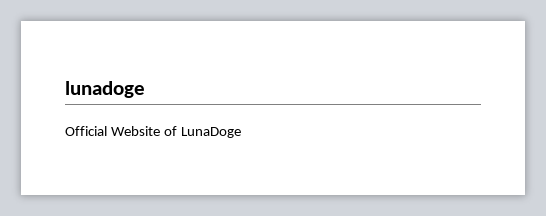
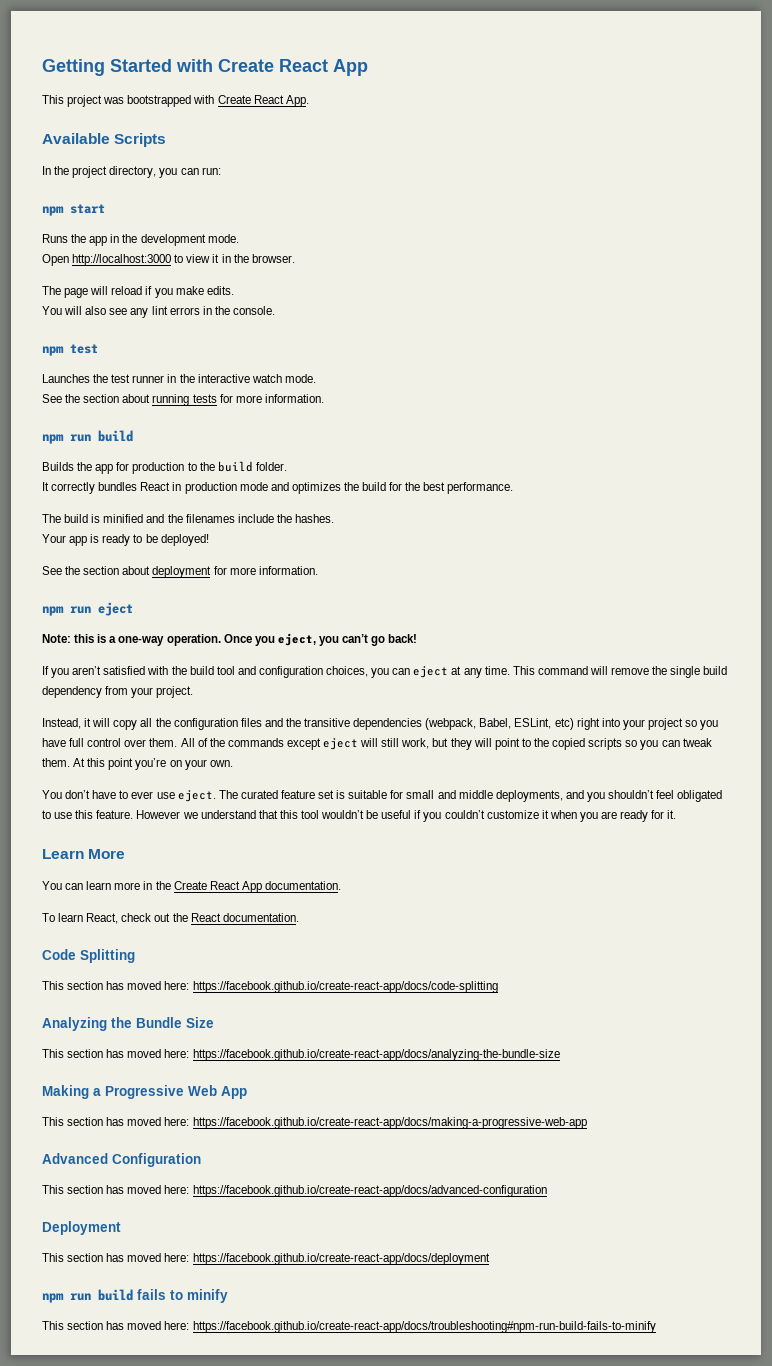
- lunadoge
- Official Website of LunaDoge
+ Getting Started with Create React App
+ This project was bootstrapped with Create React App.
+ Available Scripts
+ In the project directory, you can run:
+ npm start
+ Runs the app in the development mode.
+ Open http://localhost:3000 to view it in the browser.
+ The page will reload if you make edits.
+ You will also see any lint errors in the console.
+ npm test
+ Launches the test runner in the interactive watch mode.
+ See the section about running tests for more information.
+ npm run build
+ Builds the app for production to the build folder.
+ It correctly bundles React in production mode and optimizes the build for the best performance.
+ The build is minified and the filenames include the hashes.
+ Your app is ready to be deployed!
+ See the section about deployment for more information.
+ npm run eject
+ Note: this is a one-way operation. Once you eject, you can’t go back!
+ If you aren’t satisfied with the build tool and configuration choices, you can eject at any time. This command will remove the single build dependency from your project.
+ Instead, it will copy all the configuration files and the transitive dependencies (webpack, Babel, ESLint, etc) right into your project so you have full control over them. All of the commands except eject will still work, but they will point to the copied scripts so you can tweak them. At this point you’re on your own.
+ You don’t have to ever use eject. The curated feature set is suitable for small and middle deployments, and you shouldn’t feel obligated to use this feature. However we understand that this tool wouldn’t be useful if you couldn’t customize it when you are ready for it.
+ Learn More
+ You can learn more in the Create React App documentation.
+ To learn React, check out the React documentation.
+ Code Splitting
+ This section has moved here: https://facebook.github.io/create-react-app/docs/code-splitting
+ Analyzing the Bundle Size
+ This section has moved here: https://facebook.github.io/create-react-app/docs/analyzing-the-bundle-size
+ Making a Progressive Web App
+ This section has moved here: https://facebook.github.io/create-react-app/docs/making-a-progressive-web-app
+ Advanced Configuration
+ This section has moved here: https://facebook.github.io/create-react-app/docs/advanced-configuration
+ Deployment
+ This section has moved here: https://facebook.github.io/create-react-app/docs/deployment
+ npm run build fails to minify
+ This section has moved here: https://facebook.github.io/create-react-app/docs/troubleshooting#npm-run-build-fails-to-minify

